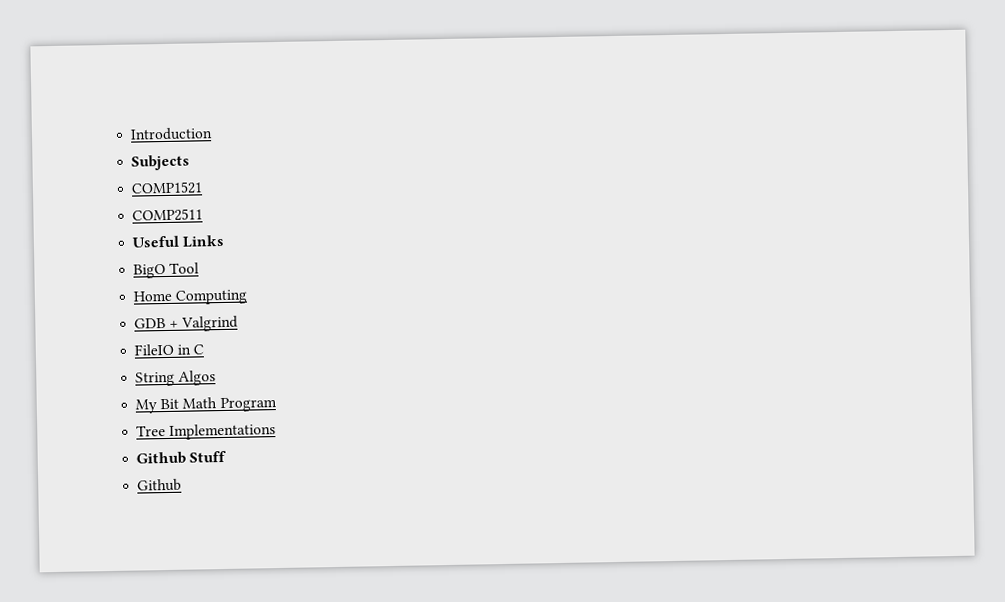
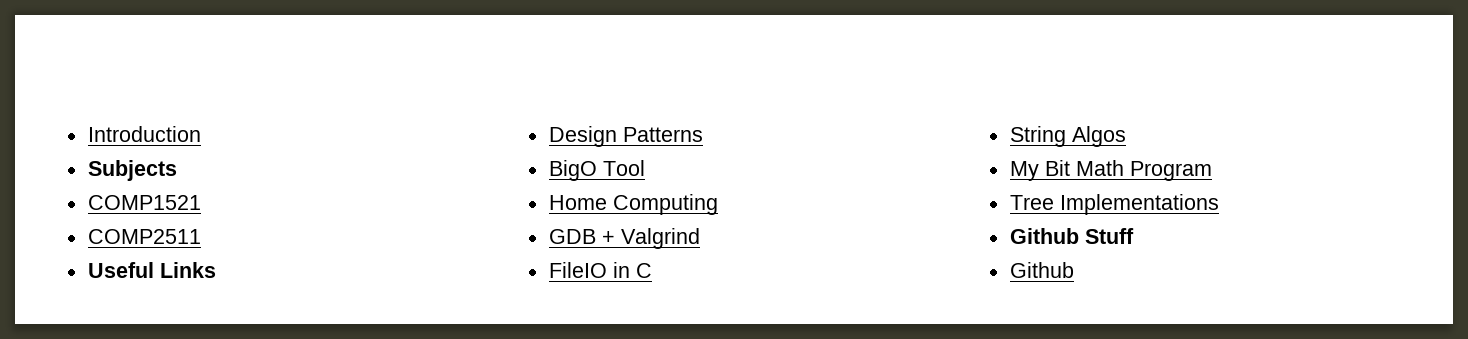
+ Design Patterns

